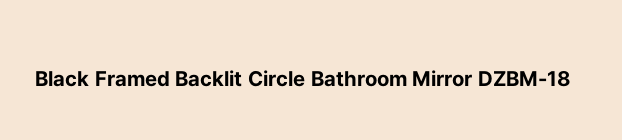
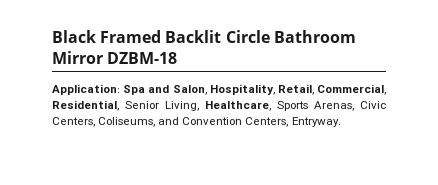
+ Application: Spa and Salon, Hospitality, Retail, Commercial, Residential, Senior Living, Healthcare, Sports Arenas, Civic Centers, Coliseums, and Convention Centers, Entryway.

